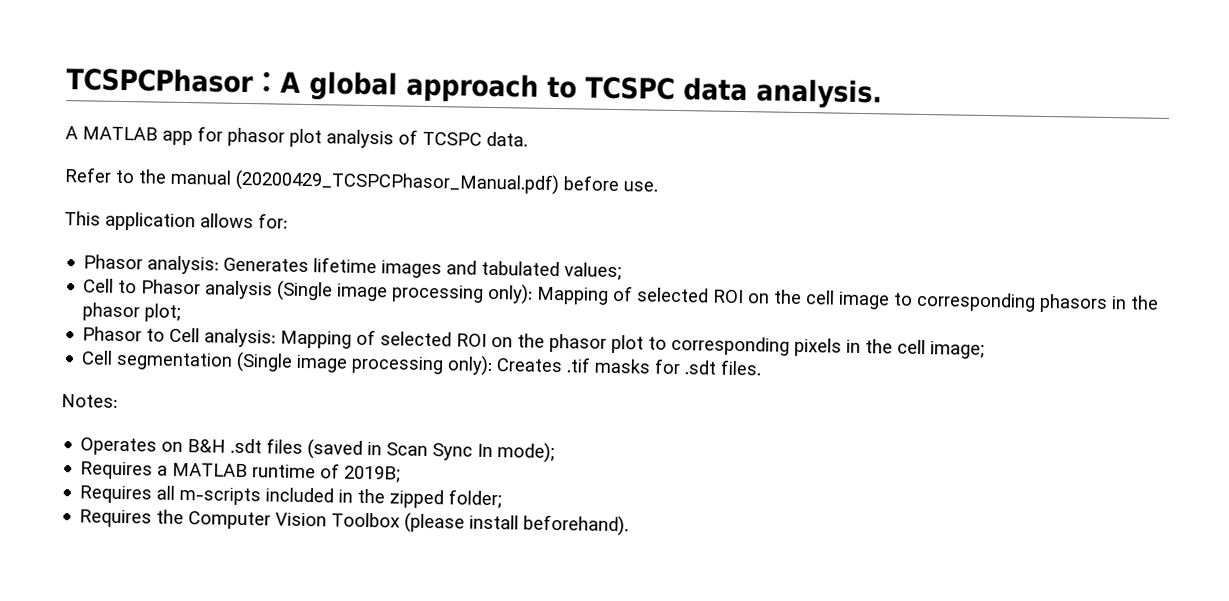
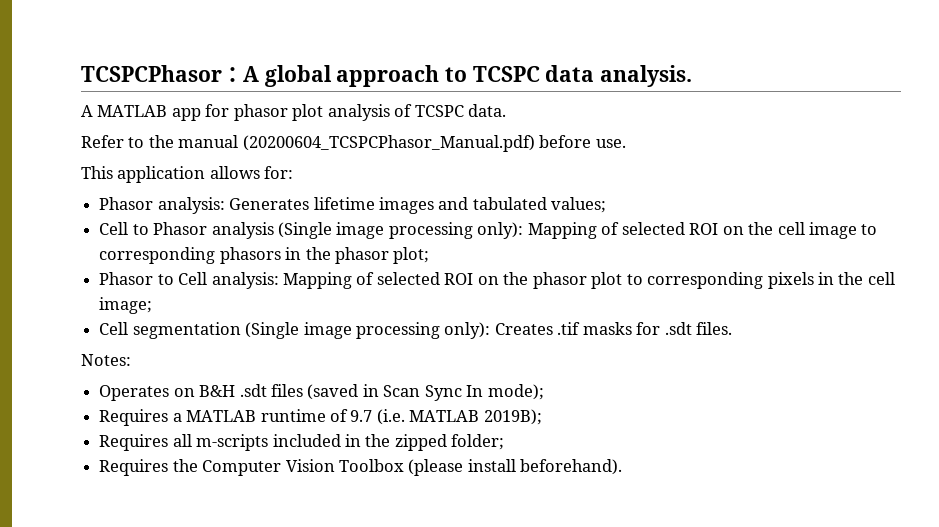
- Refer to the manual (20200429_TCSPCPhasor_Manual.pdf) before use.
+ Refer to the manual (20200604_TCSPCPhasor_Manual.pdf) before use.
- Requires a MATLAB runtime of 2019B;
+ Requires a MATLAB runtime of 9.7 (i.e. MATLAB 2019B);

